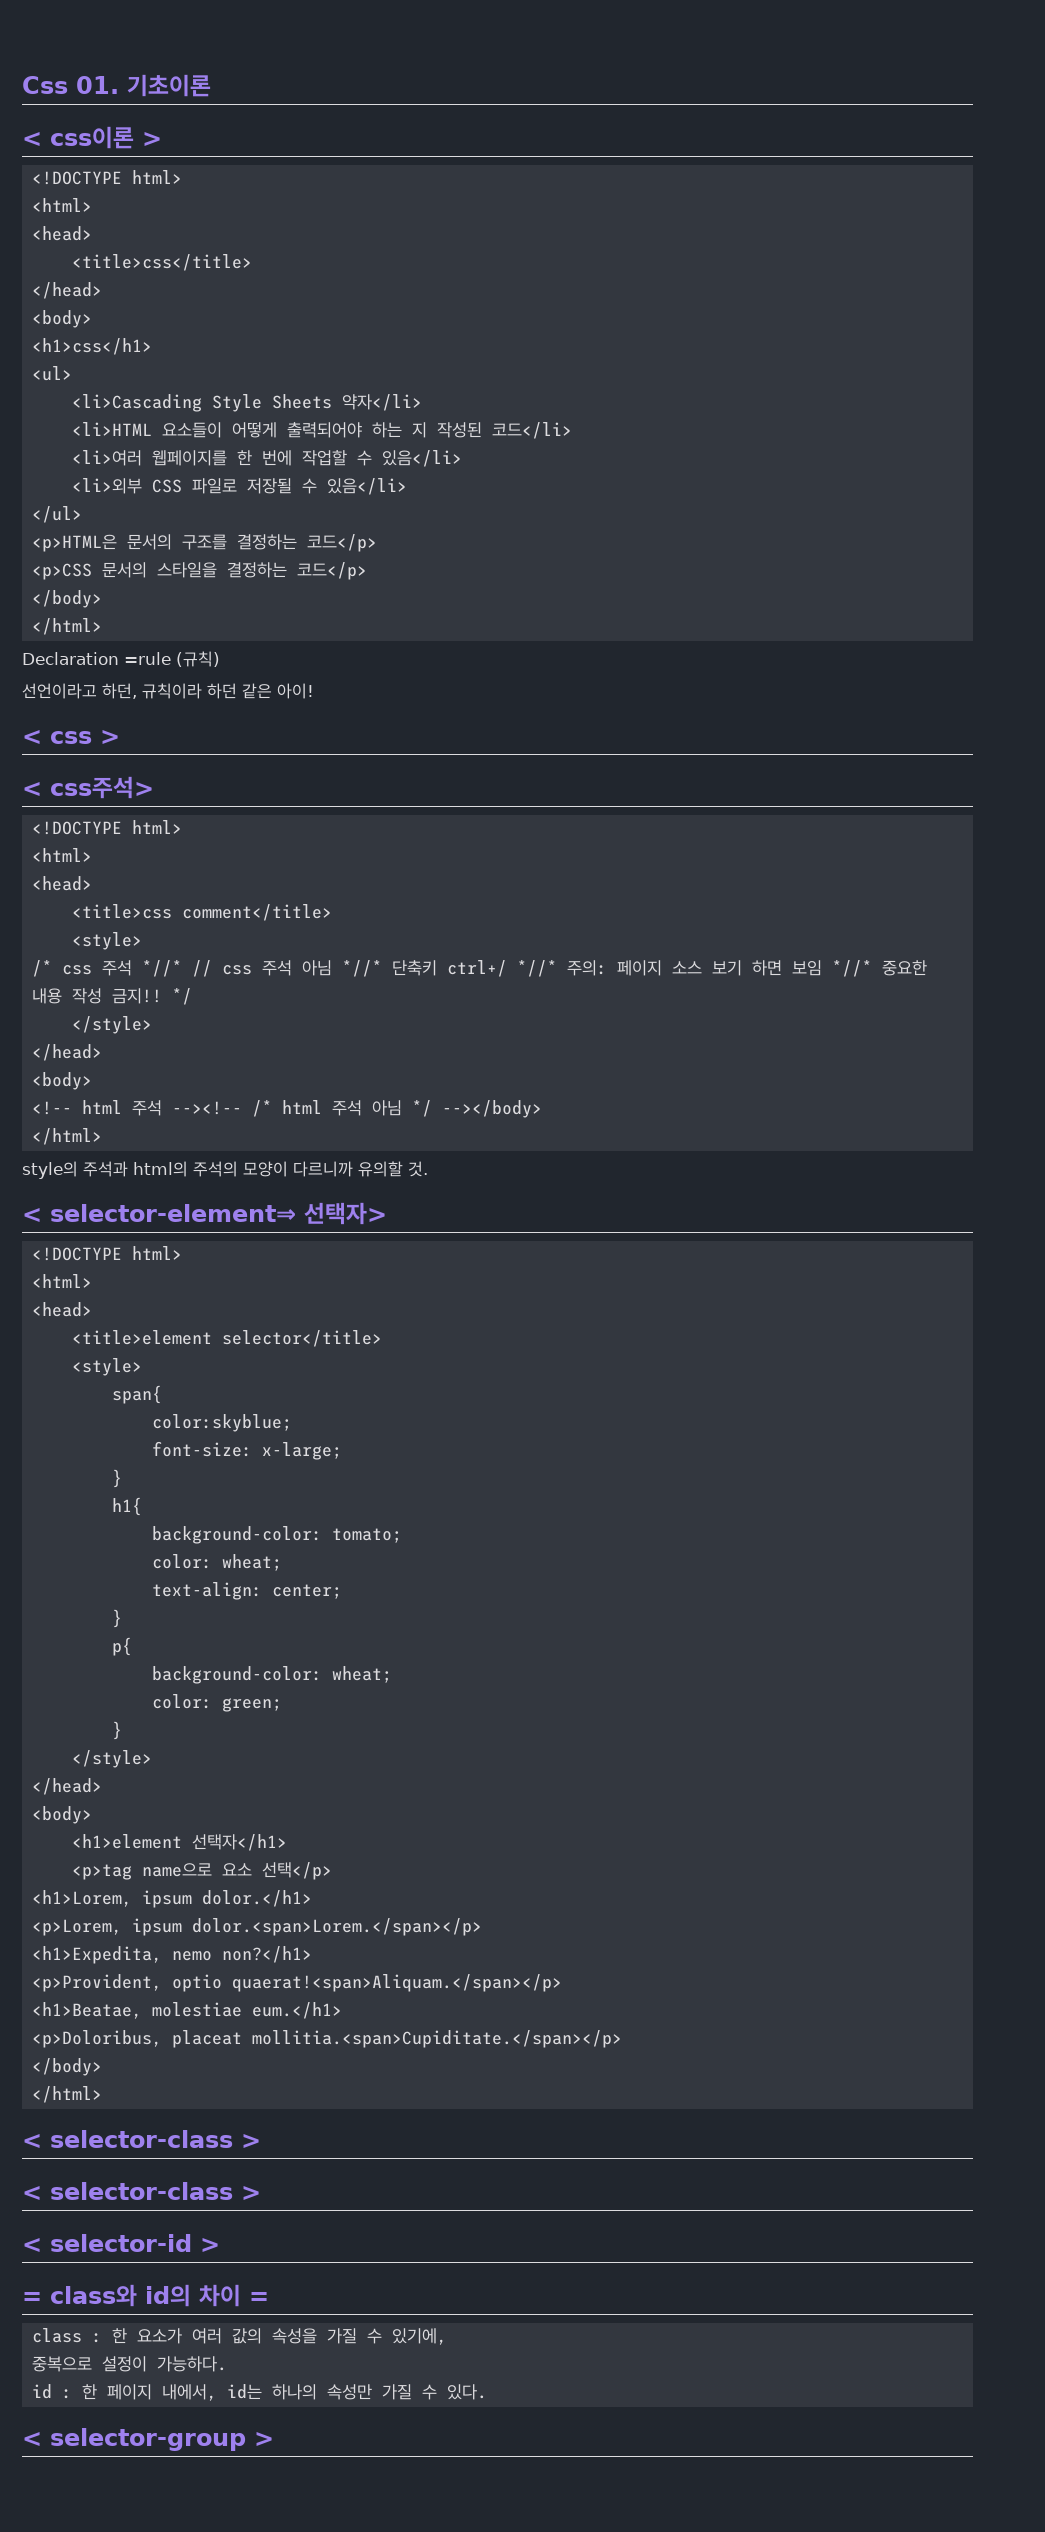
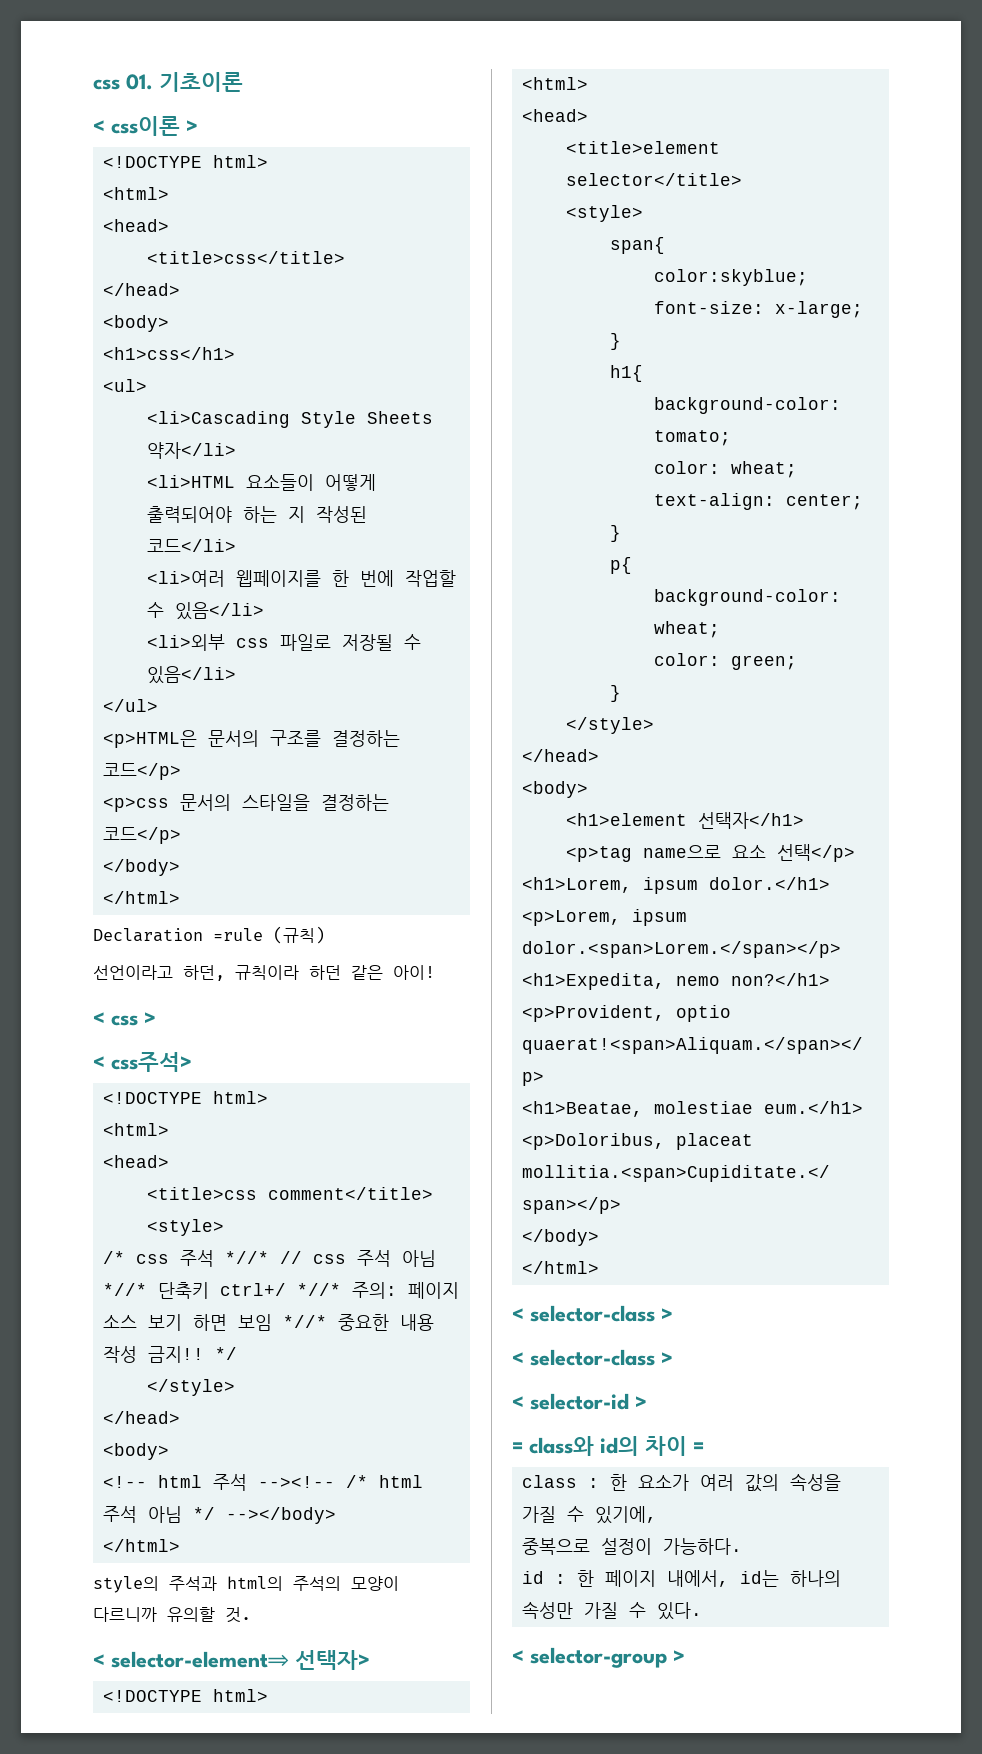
- Css 01. 기초이론
+ css 01. 기초이론
- <li>외부 CSS 파일로 저장될 수 있음</li>
+ <li>외부 css 파일로 저장될 수 있음</li>
- <p>CSS 문서의 스타일을 결정하는 코드</p>
+ <p>css 문서의 스타일을 결정하는 코드</p>

